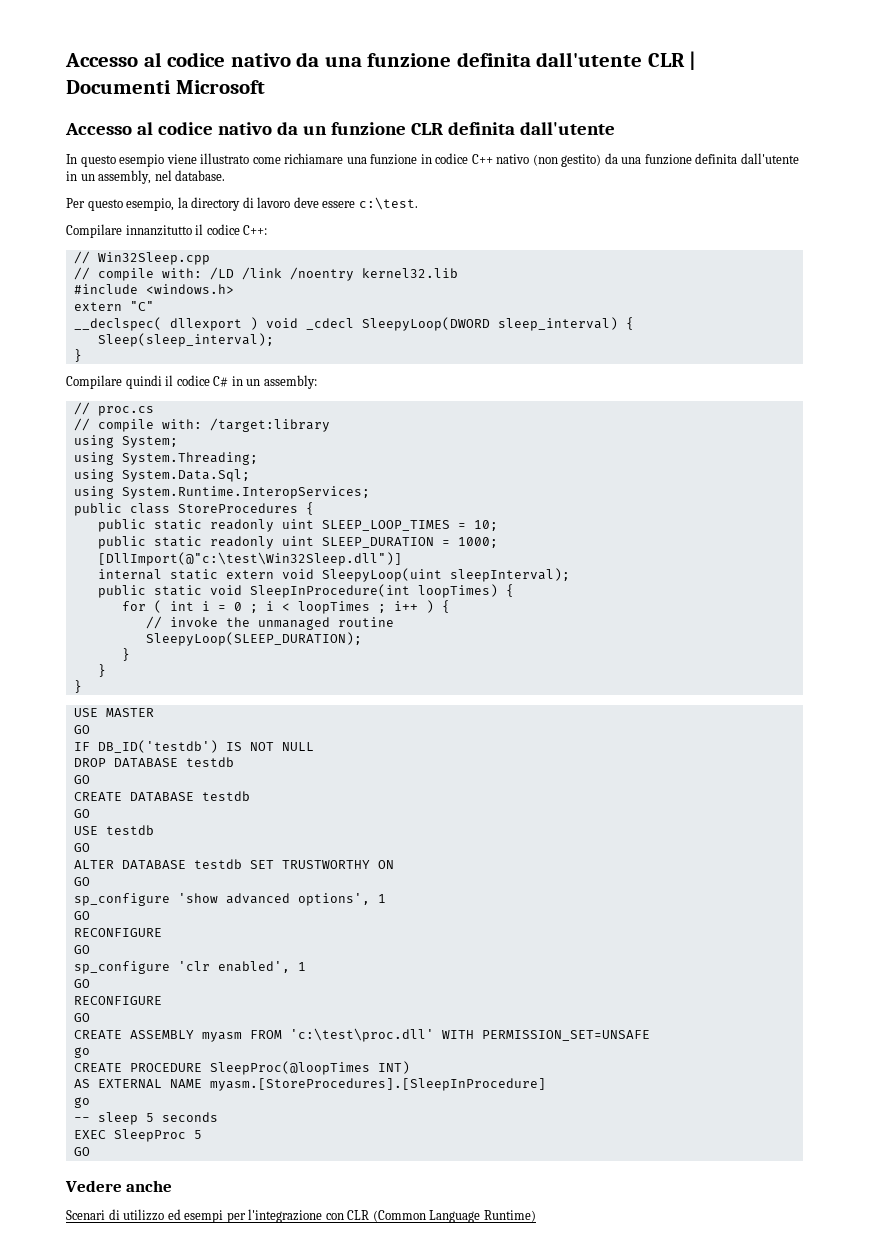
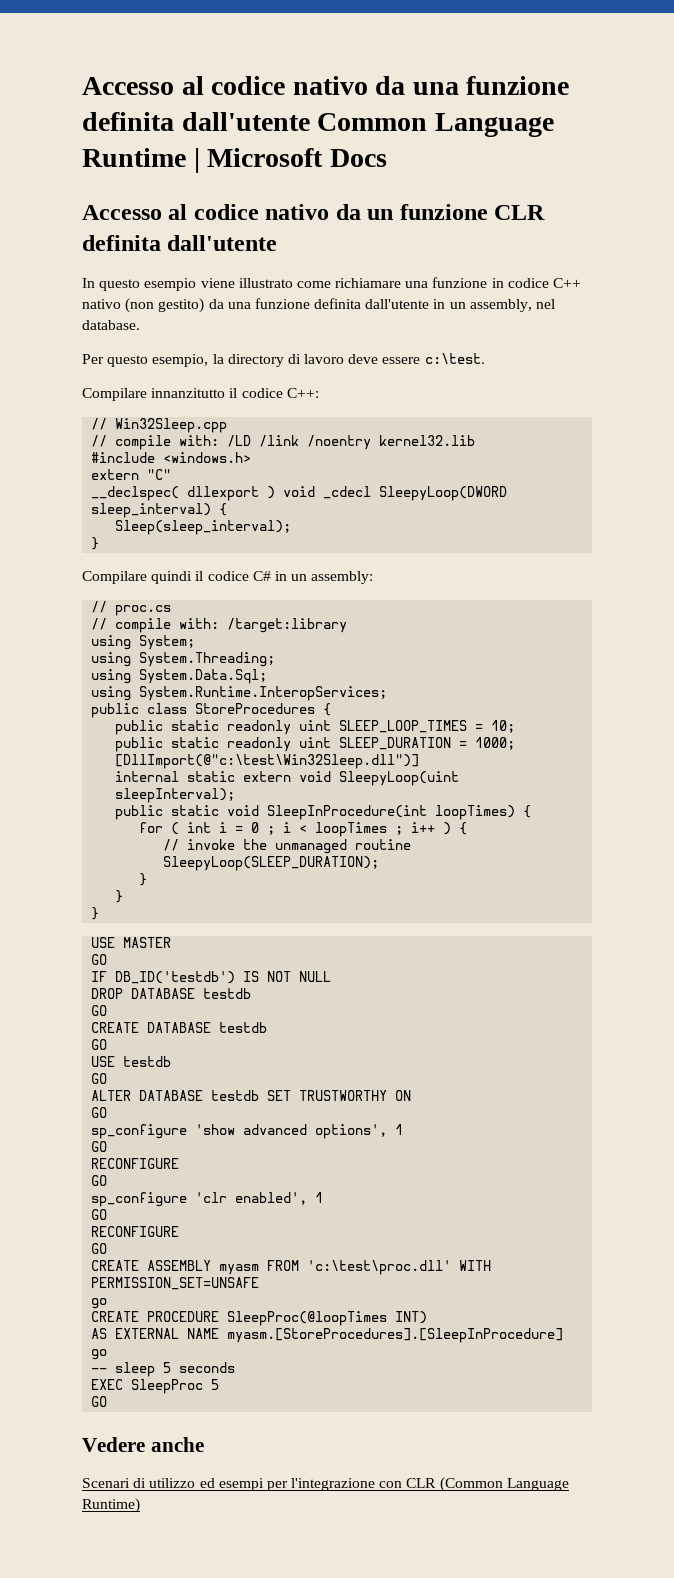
- Accesso al codice nativo da una funzione definita dall'utente CLR | Documenti Microsoft
+ Accesso al codice nativo da una funzione definita dall'utente Common Language Runtime | Microsoft Docs

